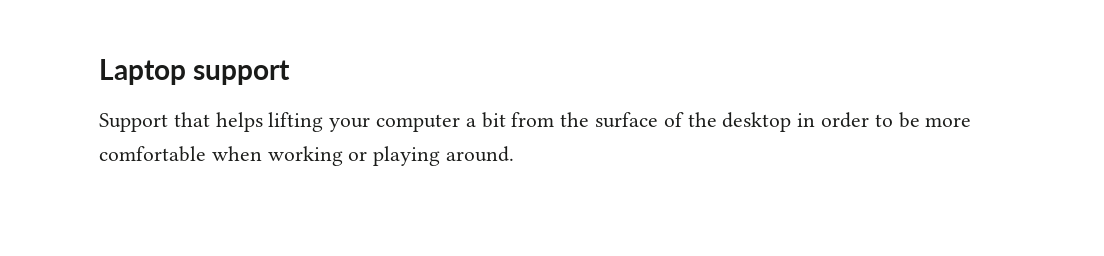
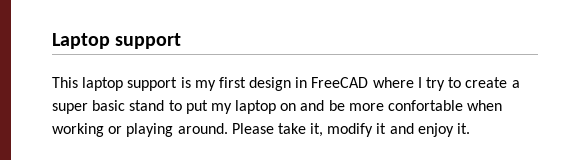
- Support that helps lifting your computer a bit from the surface of the desktop in order to be more comfortable when working or playing around.
+ This laptop support is my first design in FreeCAD where I try to create a super basic stand to put my laptop on and be more confortable when working or playing around.
+ Please take it, modify it and enjoy it.

